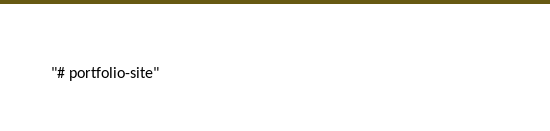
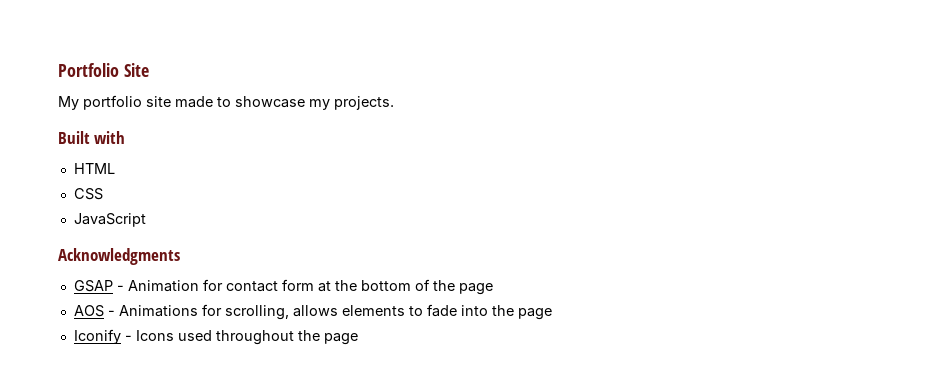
- "# portfolio-site"
+ Portfolio Site
+ My portfolio site made to showcase my projects.
+ Built with
+ HTML
+ CSS
+ JavaScript
+ Acknowledgments
+ GSAP - Animation for contact form at the bottom of the page
+ AOS - Animations for scrolling, allows elements to fade into the page
+ Iconify - Icons used throughout the page

